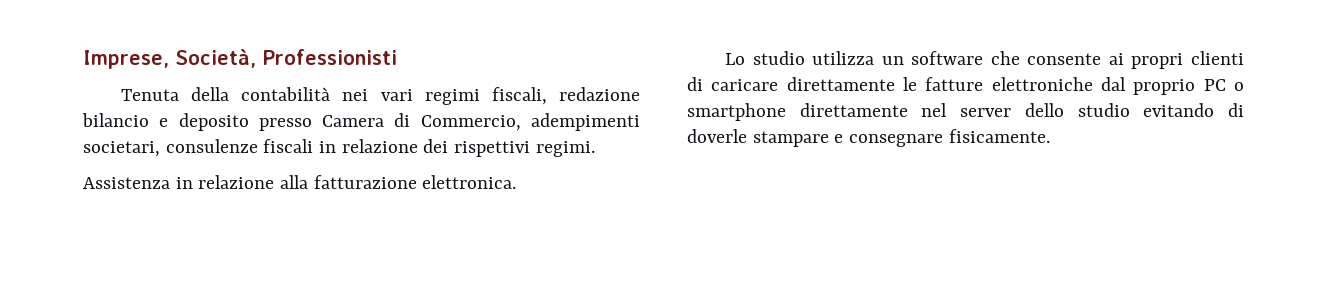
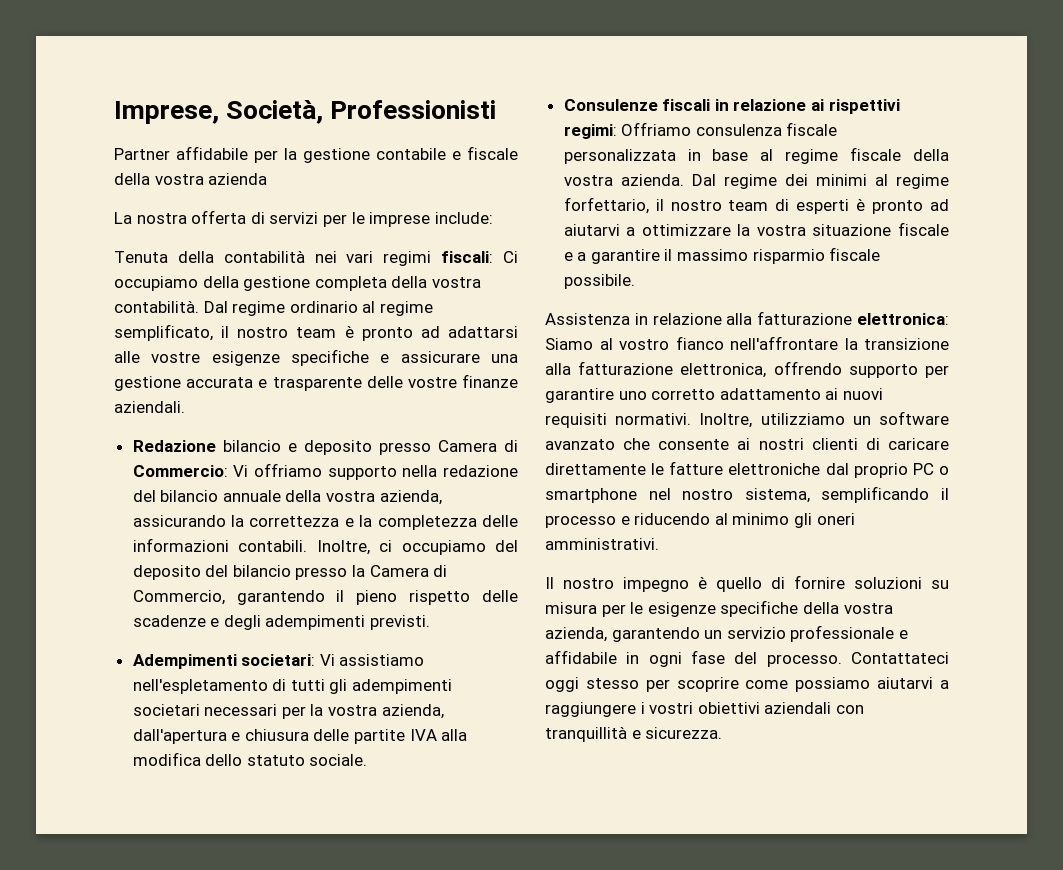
+ Partner affidabile per la gestione contabile e fiscale della vostra azienda
+ La nostra offerta di servizi per le imprese include:
- Tenuta della contabilità nei vari regimi fiscali, redazione bilancio e deposito presso Camera di Commercio, adempimenti societari, consulenze fiscali in relazione dei rispettivi regimi.
+ Tenuta della contabilità nei vari regimi fiscali: Ci occupiamo della gestione completa della vostra contabilità. Dal regime ordinario al regime semplificato, il nostro team è pronto ad adattarsi alle vostre esigenze specifiche e assicurare una gestione accurata e trasparente delle vostre finanze aziendali.
+ Redazione bilancio e deposito presso Camera di Commercio: Vi offriamo supporto nella redazione del bilancio annuale della vostra azienda, assicurando la correttezza e la completezza delle informazioni contabili. Inoltre, ci occupiamo del deposito del bilancio presso la Camera di Commercio, garantendo il pieno rispetto delle scadenze e degli adempimenti previsti.
+ Adempimenti societari: Vi assistiamo nell'espletamento di tutti gli adempimenti societari necessari per la vostra azienda, dall'apertura e chiusura delle partite IVA alla modifica dello statuto sociale.
+ Consulenze fiscali in relazione ai rispettivi regimi: Offriamo consulenza fiscale personalizzata in base al regime fiscale della vostra azienda. Dal regime dei minimi al regime forfettario, il nostro team di esperti è pronto ad aiutarvi a ottimizzare la vostra situazione fiscale e a garantire il massimo risparmio fiscale possibile.
- Assistenza in relazione alla fatturazione elettronica.
- Lo studio utilizza un software che consente ai propri clienti di caricare direttamente le fatture elettroniche dal proprio PC o smartphone direttamente nel server dello studio evitando di doverle stampare e consegnare fisicamente.
+ Assistenza in relazione alla fatturazione elettronica: Siamo al vostro fianco nell'affrontare la transizione alla fatturazione elettronica, offrendo supporto per garantire uno corretto adattamento ai nuovi requisiti normativi. Inoltre, utilizziamo un software avanzato che consente ai nostri clienti di caricare direttamente le fatture elettroniche dal proprio PC o smartphone nel nostro sistema, semplificando il processo e riducendo al minimo gli oneri amministrativi.
+ Il nostro impegno è quello di fornire soluzioni su misura per le esigenze specifiche della vostra azienda, garantendo un servizio professionale e affidabile in ogni fase del processo. Contattateci oggi stesso per scoprire come possiamo aiutarvi a raggiungere i vostri obiettivi aziendali con tranquillità e sicurezza.

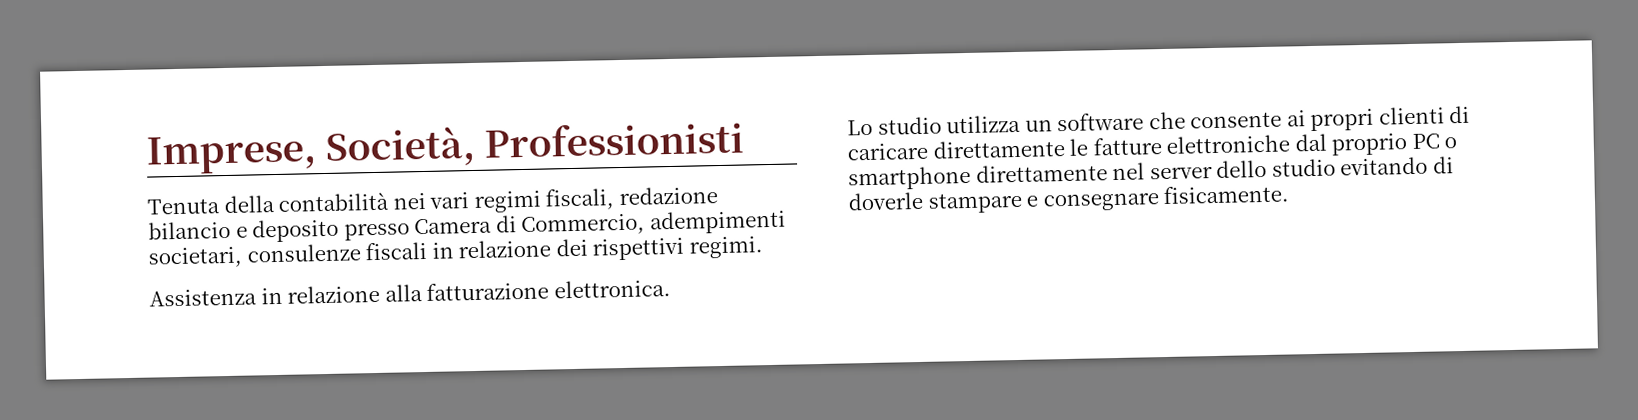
- Partner affidabile per la gestione contabile e fiscale della vostra azienda
- La nostra offerta di servizi per le imprese include:
- Tenuta della contabilità nei vari regimi fiscali: Ci occupiamo della gestione completa della vostra contabilità. Dal regime ordinario al regime semplificato, il nostro team è pronto ad adattarsi alle vostre esigenze specifiche e assicurare una gestione accurata e trasparente delle vostre finanze aziendali.
- Redazione bilancio e deposito presso Camera di Commercio: Vi offriamo supporto nella redazione del bilancio annuale della vostra azienda, assicurando la correttezza e la completezza delle informazioni contabili. Inoltre, ci occupiamo del deposito del bilancio presso la Camera di Commercio, garantendo il pieno rispetto delle scadenze e degli adempimenti previsti.
- Adempimenti societari: Vi assistiamo nell'espletamento di tutti gli adempimenti societari necessari per la vostra azienda, dall'apertura e chiusura delle partite IVA alla modifica dello statuto sociale.
- Consulenze fiscali in relazione ai rispettivi regimi: Offriamo consulenza fiscale personalizzata in base al regime fiscale della vostra azienda. Dal regime dei minimi al regime forfettario, il nostro team di esperti è pronto ad aiutarvi a ottimizzare la vostra situazione fiscale e a garantire il massimo risparmio fiscale possibile.
+ Tenuta della contabilità nei vari regimi fiscali, redazione bilancio e deposito presso Camera di Commercio, adempimenti societari, consulenze fiscali in relazione dei rispettivi regimi.
- Assistenza in relazione alla fatturazione elettronica: Siamo al vostro fianco nell'affrontare la transizione alla fatturazione elettronica, offrendo supporto per garantire uno corretto adattamento ai nuovi requisiti normativi. Inoltre, utilizziamo un software avanzato che consente ai nostri clienti di caricare direttamente le fatture elettroniche dal proprio PC o smartphone nel nostro sistema, semplificando il processo e riducendo al minimo gli oneri amministrativi.
- Il nostro impegno è quello di fornire soluzioni su misura per le esigenze specifiche della vostra azienda, garantendo un servizio professionale e affidabile in ogni fase del processo. Contattateci oggi stesso per scoprire come possiamo aiutarvi a raggiungere i vostri obiettivi aziendali con tranquillità e sicurezza.
+ Assistenza in relazione alla fatturazione elettronica.
+ Lo studio utilizza un software che consente ai propri clienti di caricare direttamente le fatture elettroniche dal proprio PC o smartphone direttamente nel server dello studio evitando di doverle stampare e consegnare fisicamente.

